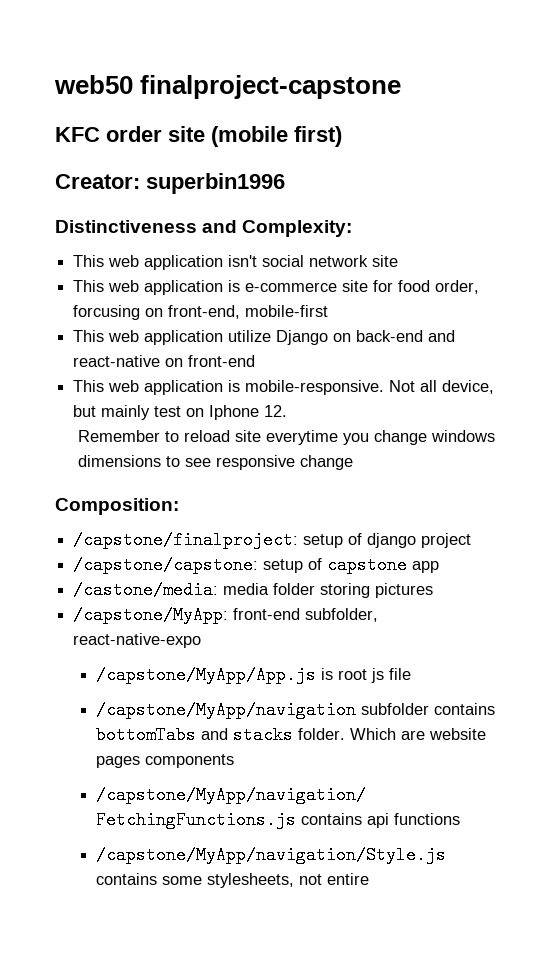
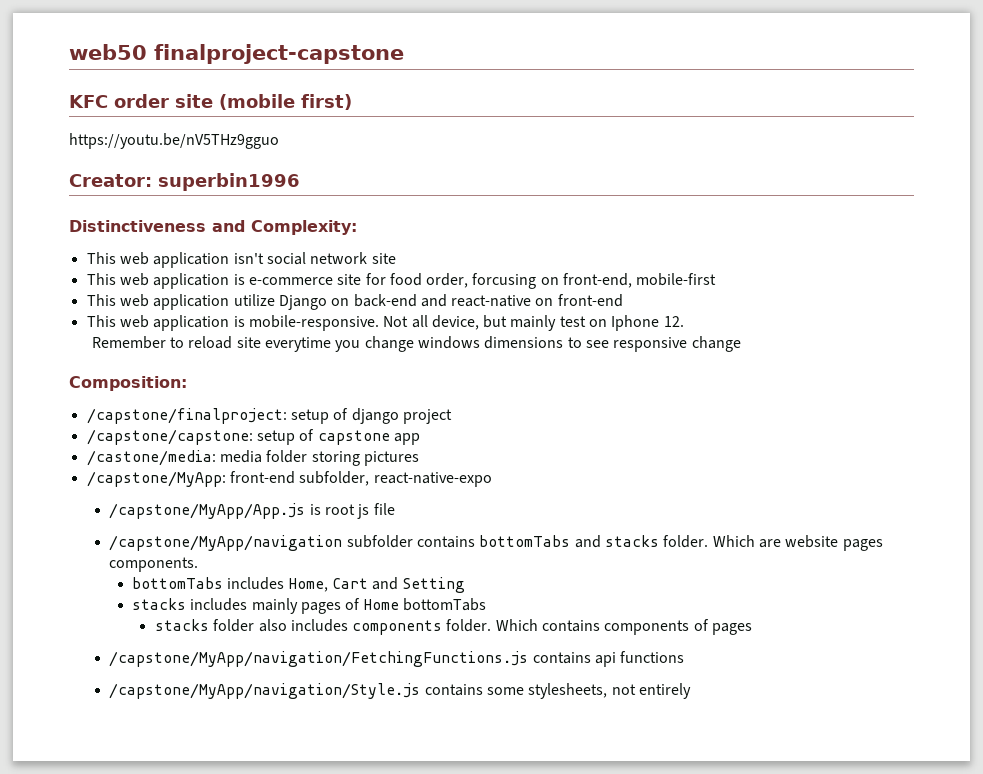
+ https://youtu.be/nV5THz9gguo
- Which are website pages components
+ Which are website pages components.
+ bottomTabs includes Home, Cart and Setting
+ stacks includes mainly pages of Home bottomTabs
+ stacks folder also includes components folder. Which contains components of pages
- /capstone/MyApp/navigation/Style.js contains some stylesheets, not entire
+ /capstone/MyApp/navigation/Style.js contains some stylesheets, not entirely

